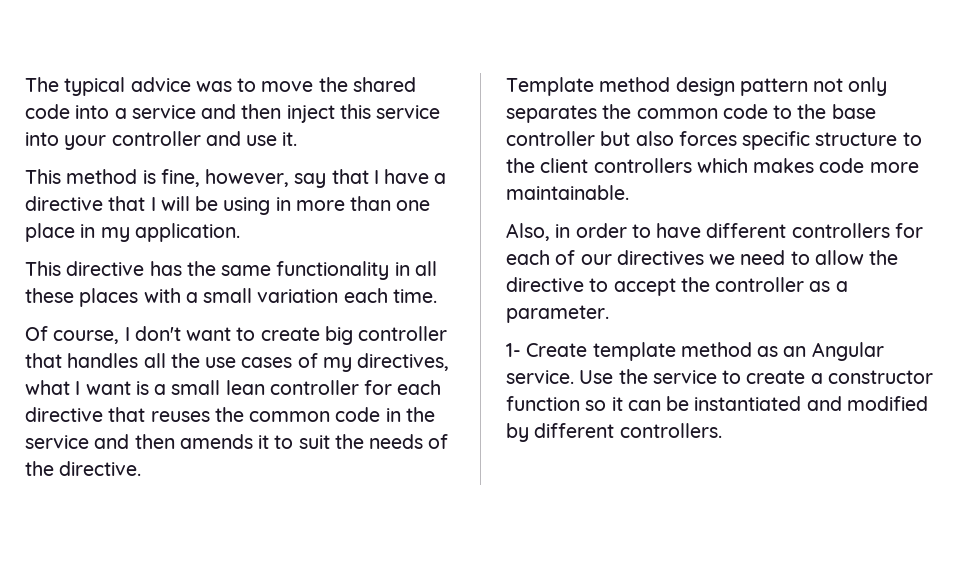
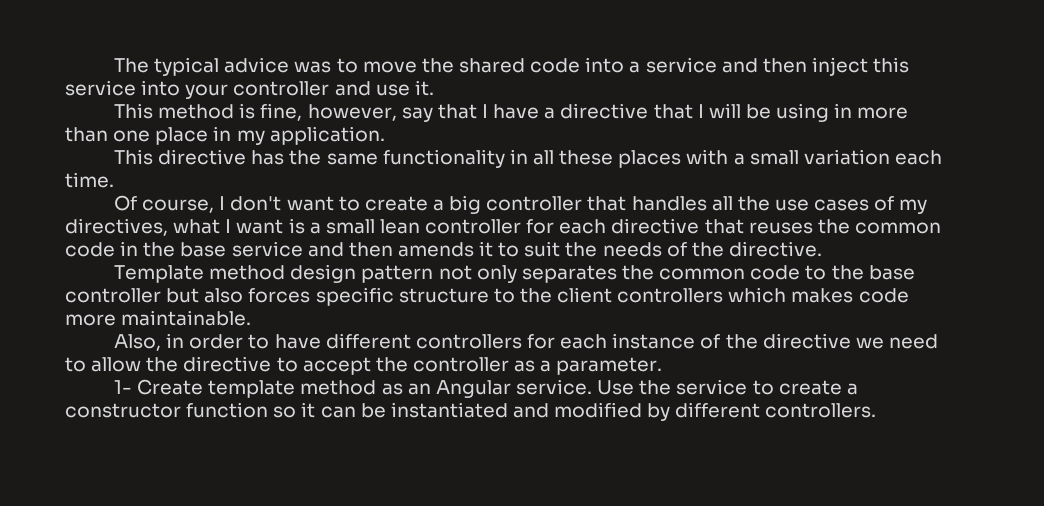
- Of course, I don't want to create big controller that handles all the use cases of my directives, what I want is a small lean controller for each directive that reuses the common code in the service and then amends it to suit the needs of the directive.
+ Of course, I don't want to create a big controller that handles all the use cases of my directives, what I want is a small lean controller for each directive that reuses the common code in the base service and then amends it to suit the needs of the directive.
- Also, in order to have different controllers for each of our directives we need to allow the directive to accept the controller as a parameter.
+ Also, in order to have different controllers for each instance of the directive we need to allow the directive to accept the controller as a parameter.

